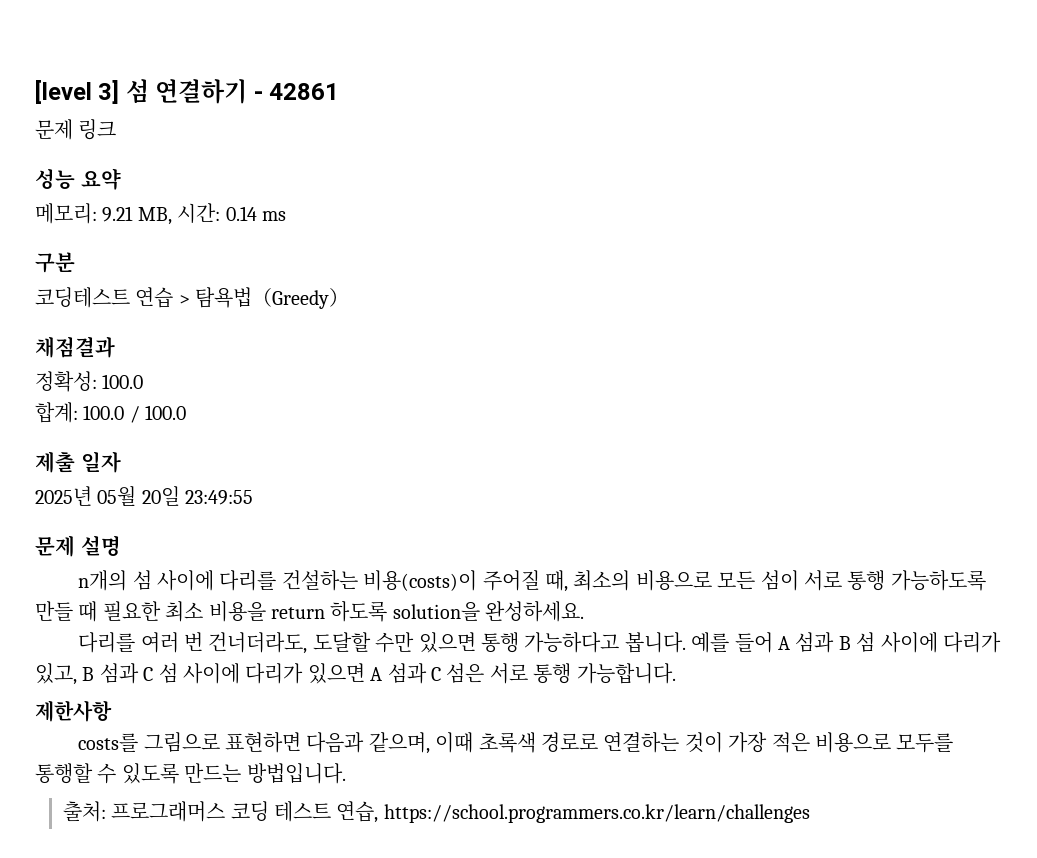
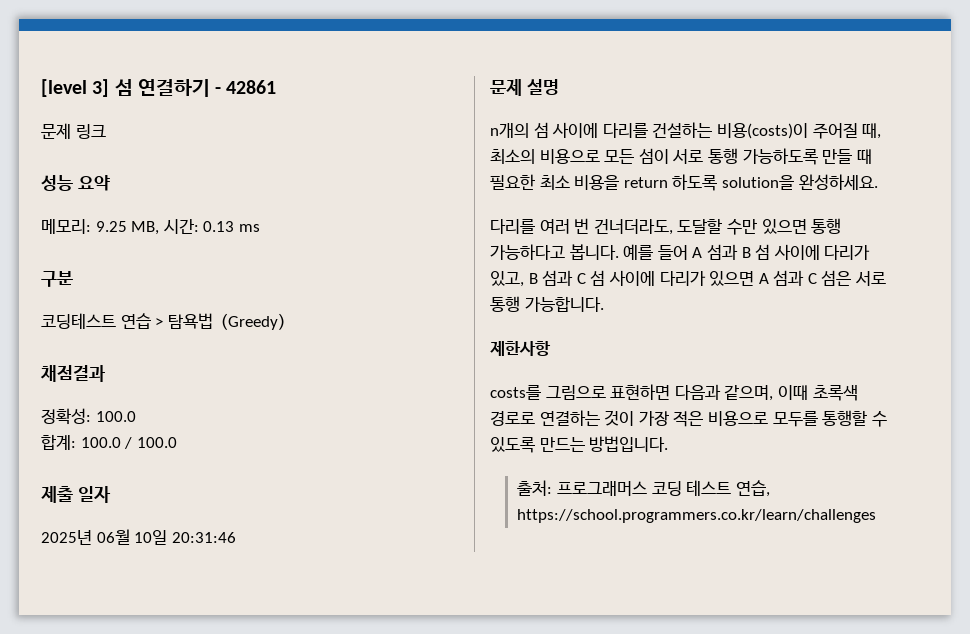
- 메모리: 9.21 MB, 시간: 0.14 ms
+ 메모리: 9.25 MB, 시간: 0.13 ms
- 2025년 05월 20일 23:49:55
+ 2025년 06월 10일 20:31:46

